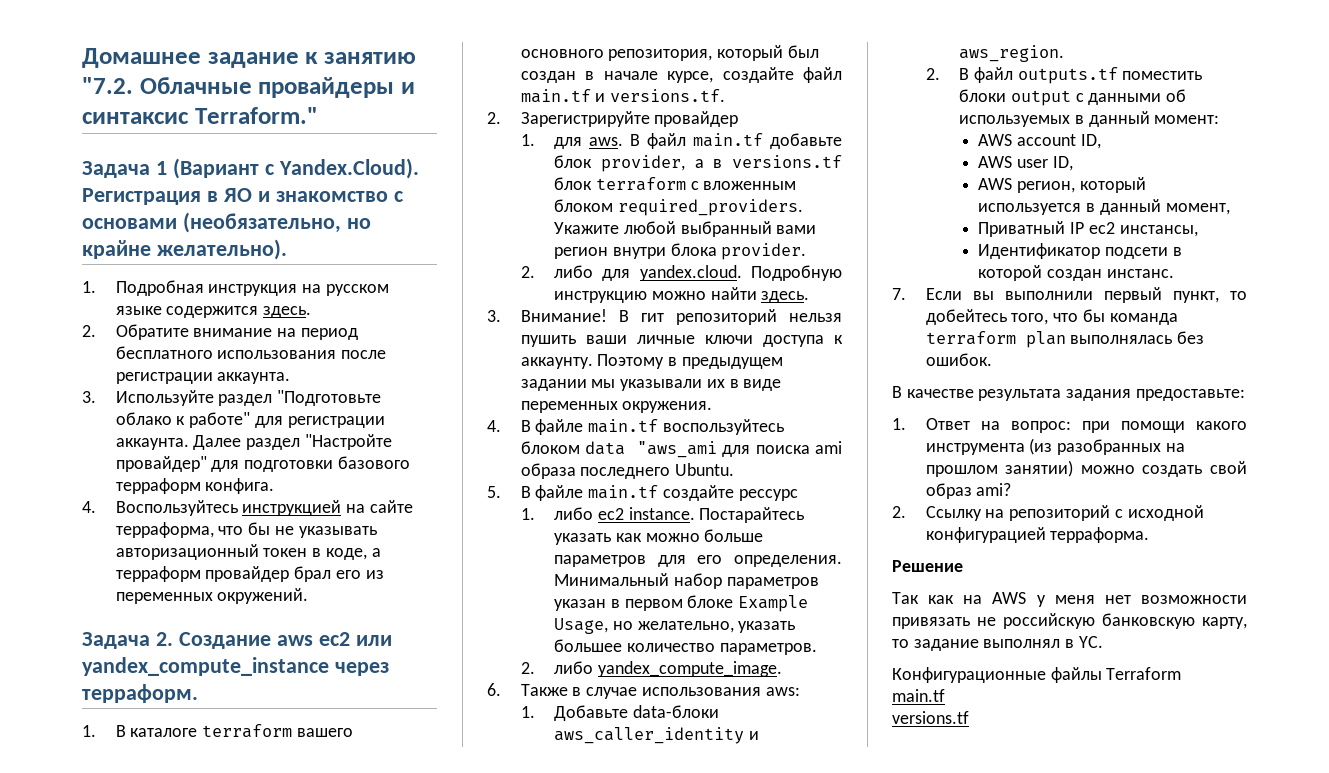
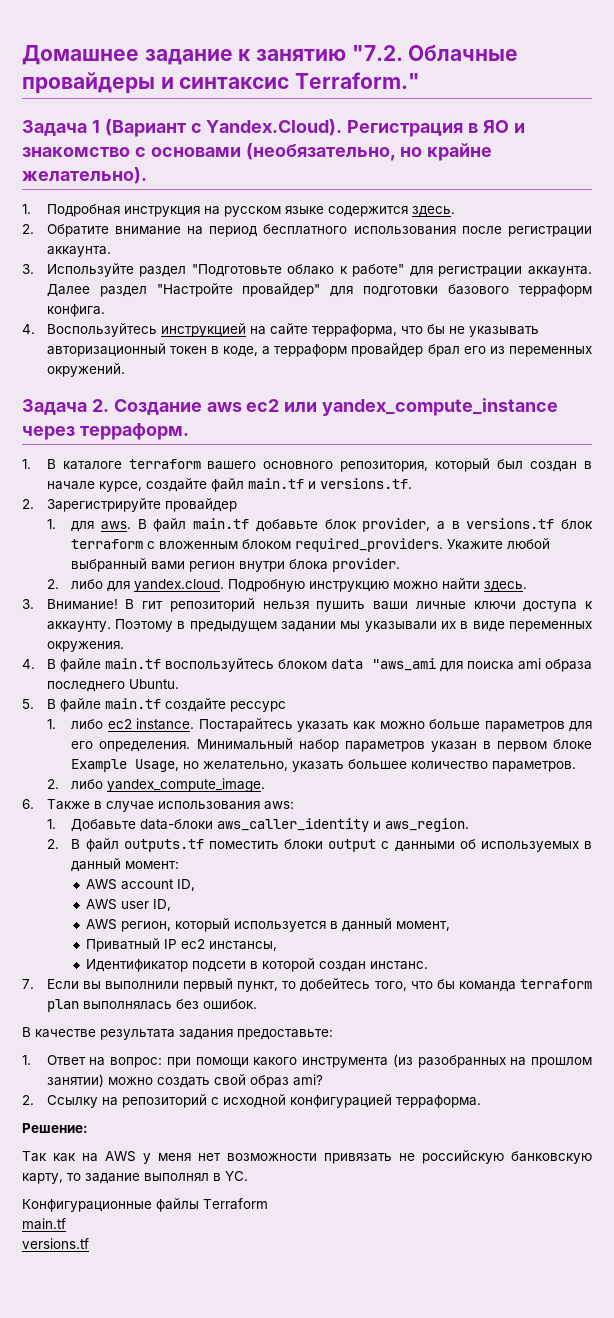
- Решение
+ Решение:

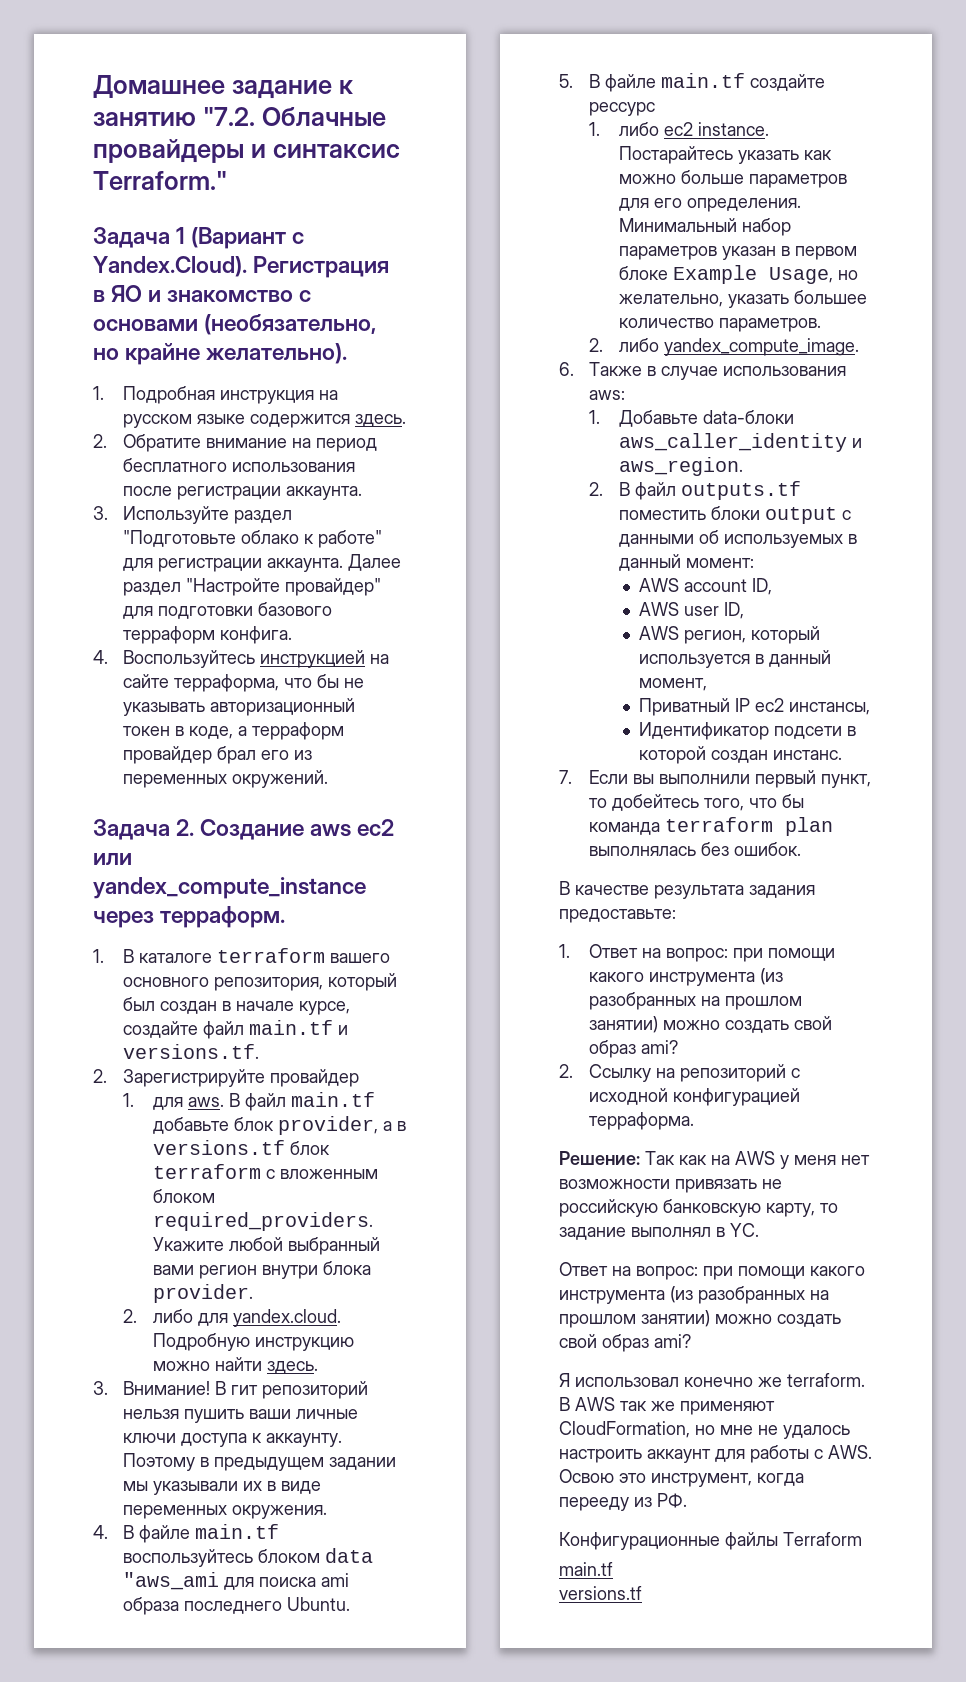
- Решение:
- Так как на AWS у меня нет возможности привязать не российскую банковскую карту, то задание выполнял в YC.
+ Решение: Так как на AWS у меня нет возможности привязать не российскую банковскую карту, то задание выполнял в YC.
+ Ответ на вопрос: при помощи какого инструмента (из разобранных на прошлом занятии) можно создать свой образ ami?
+ Я использовал конечно же terraform. В AWS так же применяют CloudFormation, но мне не удалось настроить аккаунт для работы с AWS. Освою это инструмент, когда перееду из РФ.

